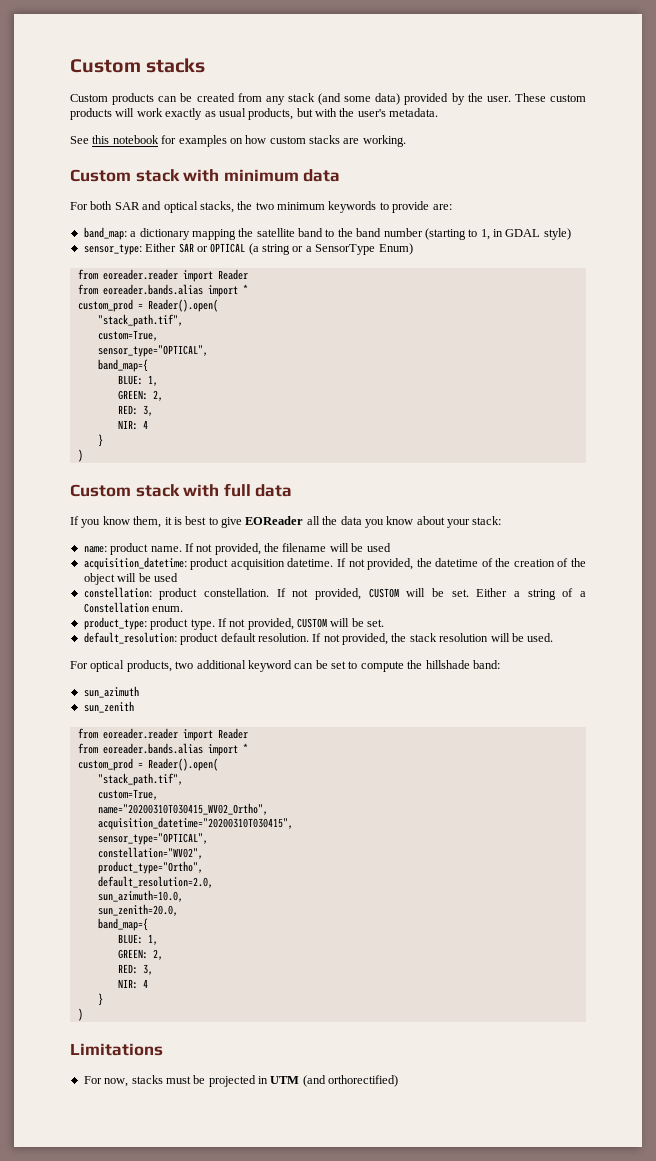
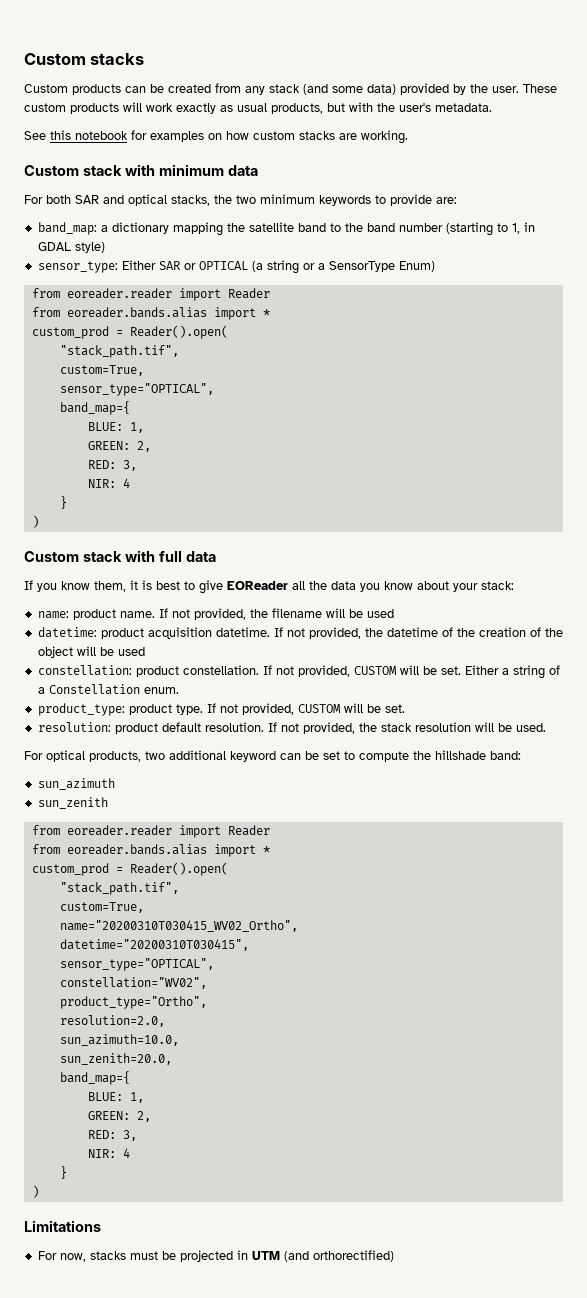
- acquisition_datetime: product acquisition datetime.
+ datetime: product acquisition datetime.
- default_resolution: product default resolution.
+ resolution: product default resolution.
- acquisition_datetime="20200310T030415",
+ datetime="20200310T030415",
- default_resolution=2.0,
+ resolution=2.0,

